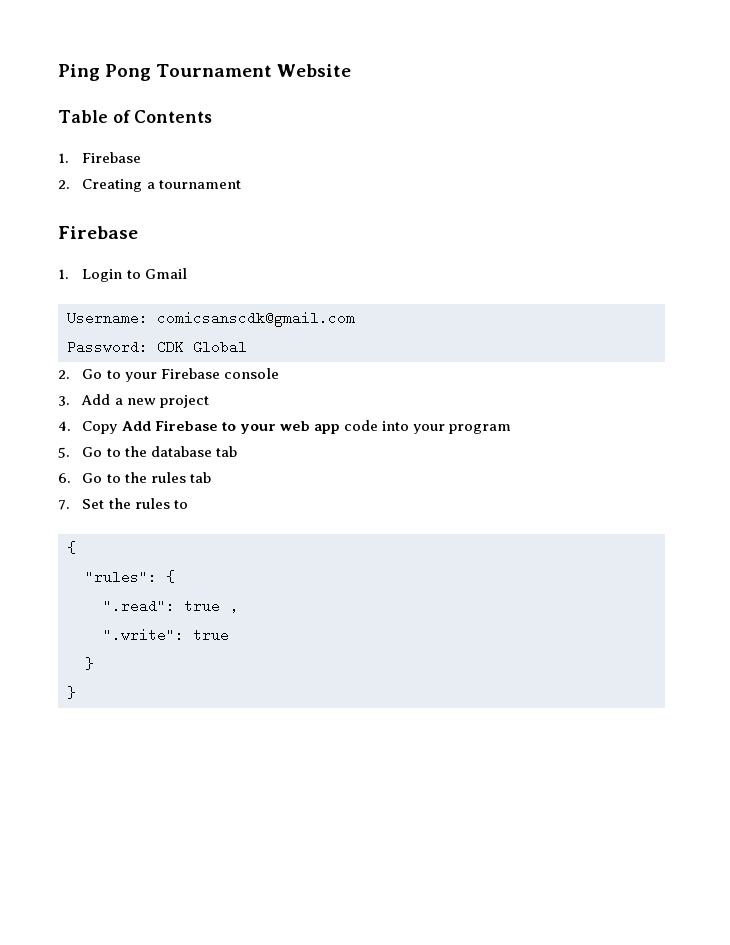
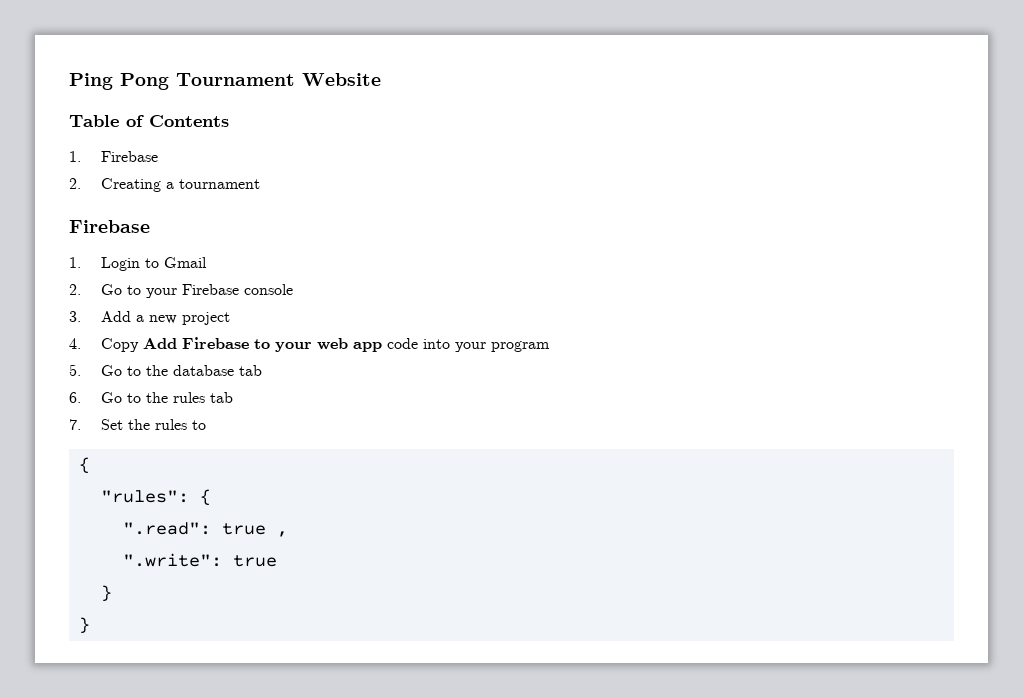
- Username: comicsanscdk@gmail.com
- Password: CDK Global

